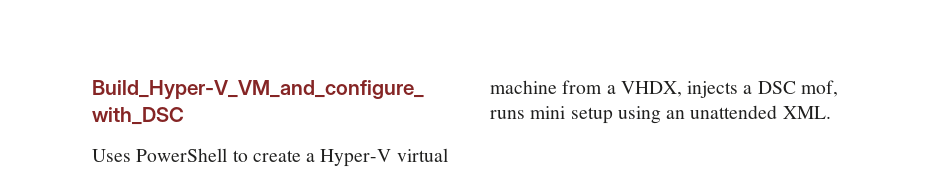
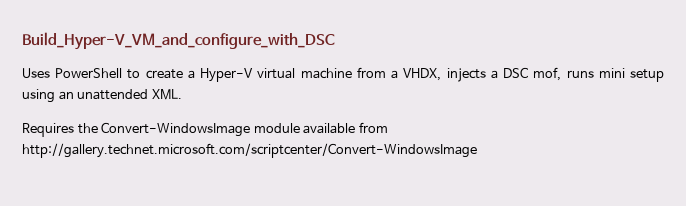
+ Requires the Convert-WindowsImage module available from http://gallery.technet.microsoft.com/scriptcenter/Convert-WindowsImage

